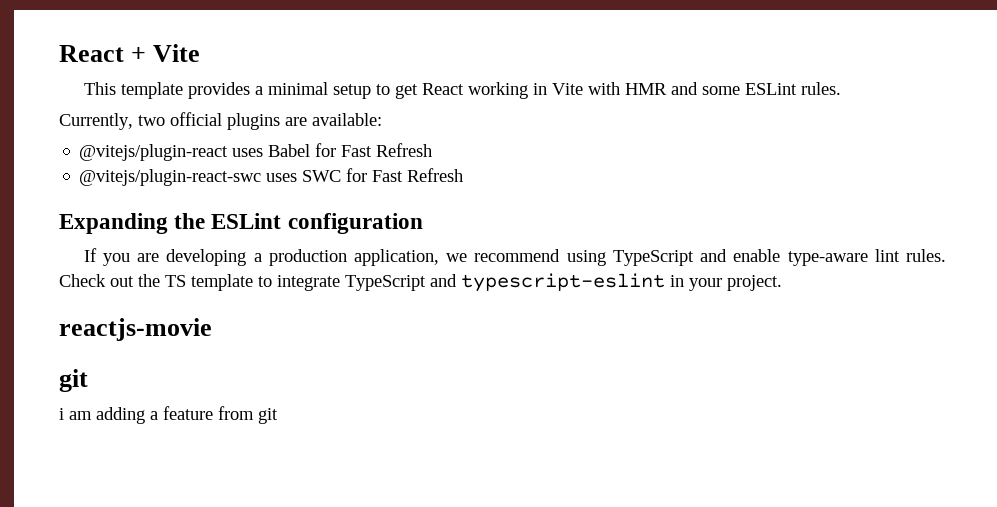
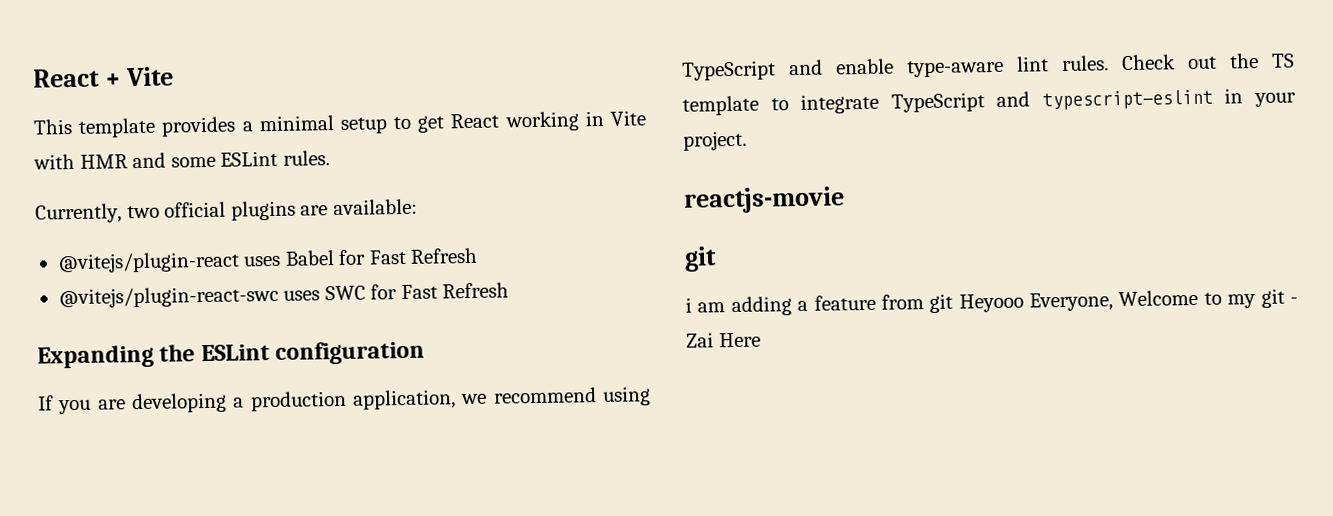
- i am adding a feature from git
+ i am adding a feature from git Heyooo Everyone, Welcome to my git - Zai Here

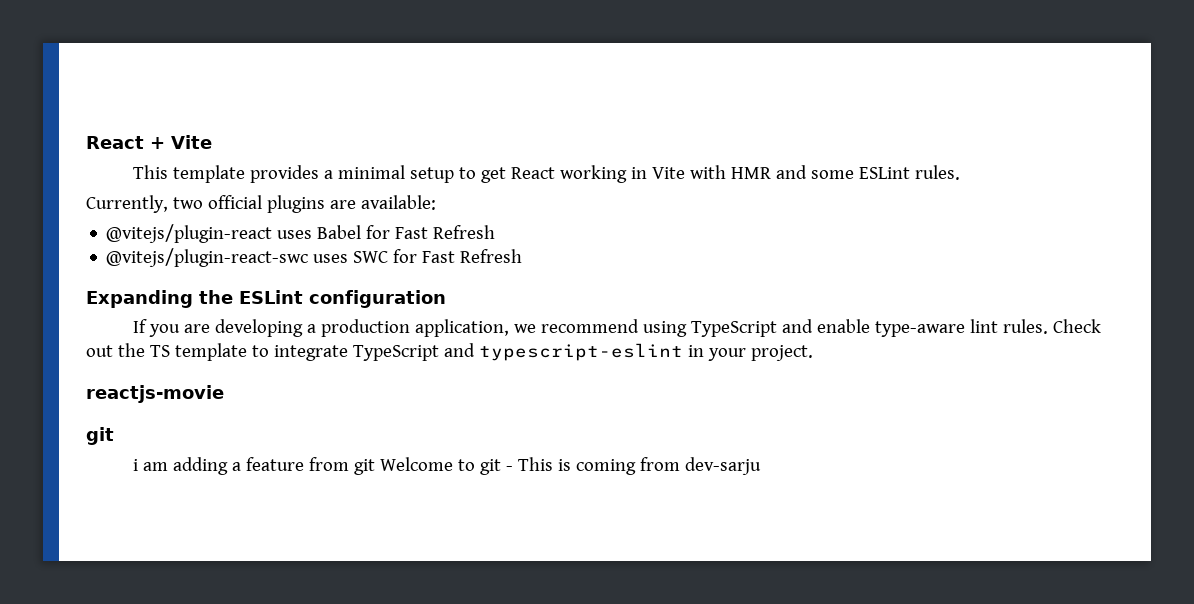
- i am adding a feature from git Heyooo Everyone, Welcome to my git - Zai Here
+ i am adding a feature from git Welcome to git - This is coming from dev-sarju

